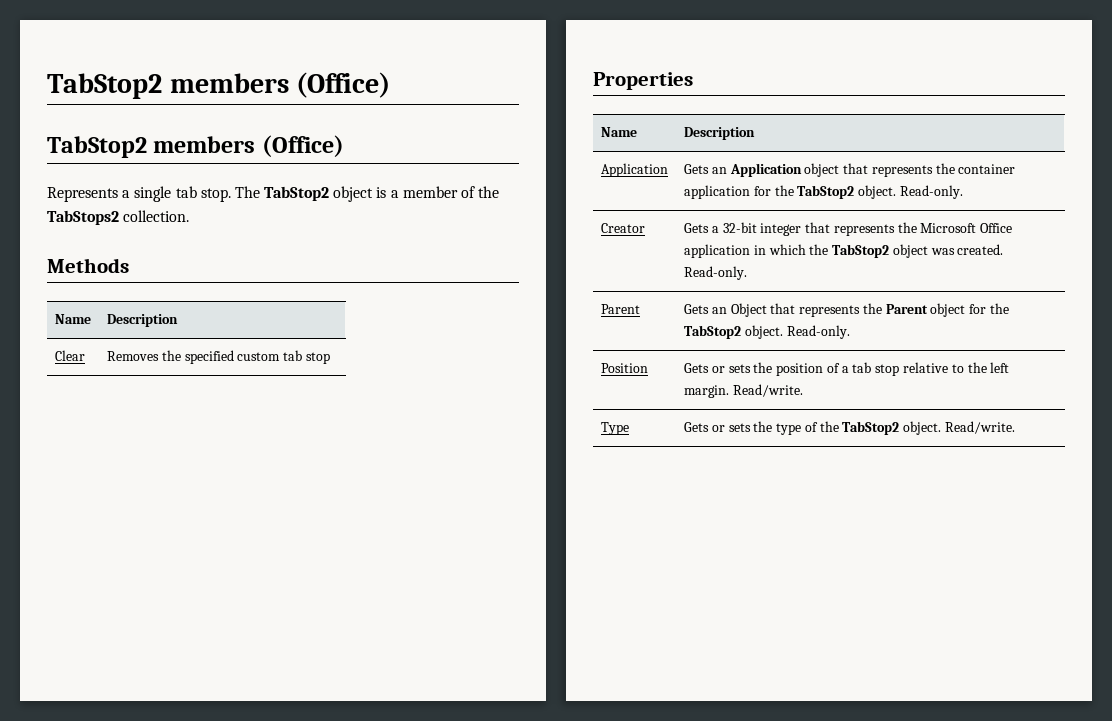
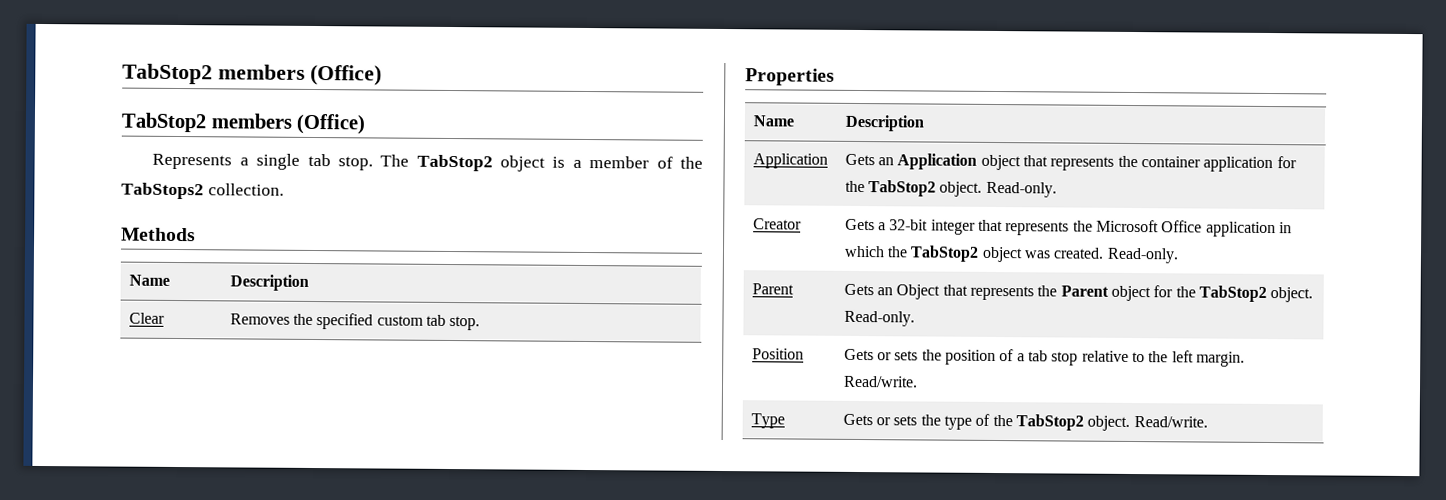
- Clear | Removes the specified custom tab stop
+ Clear | Removes the specified custom tab stop.

